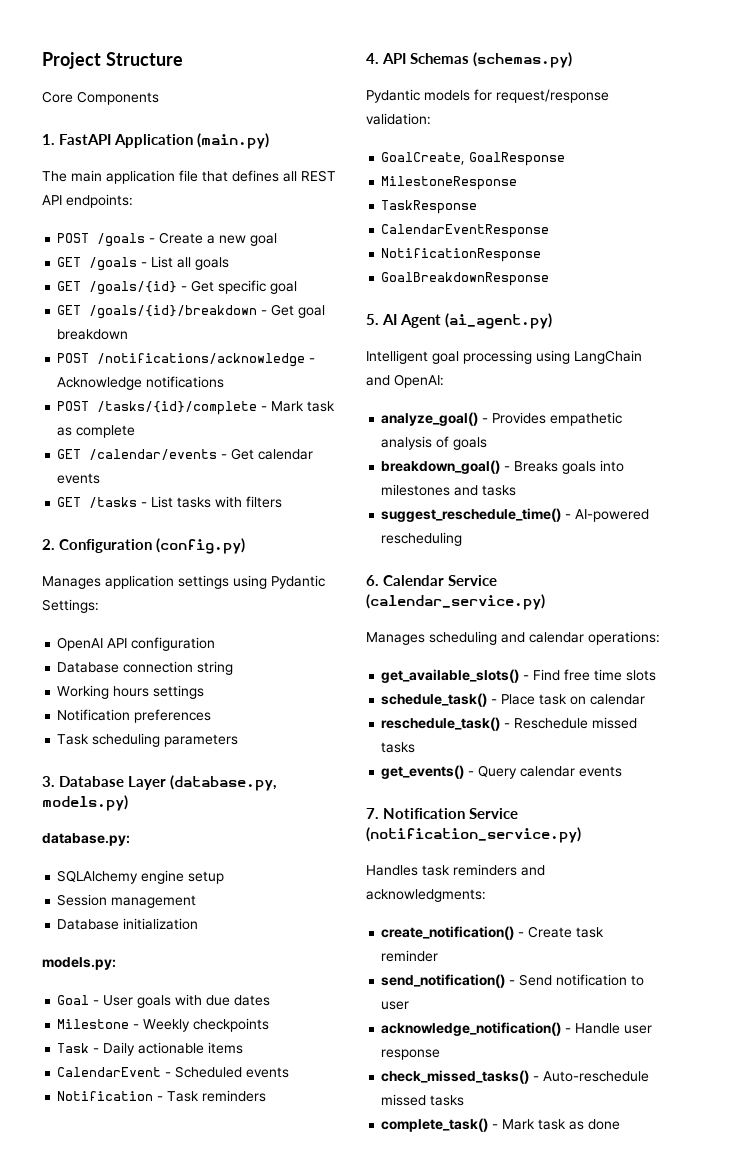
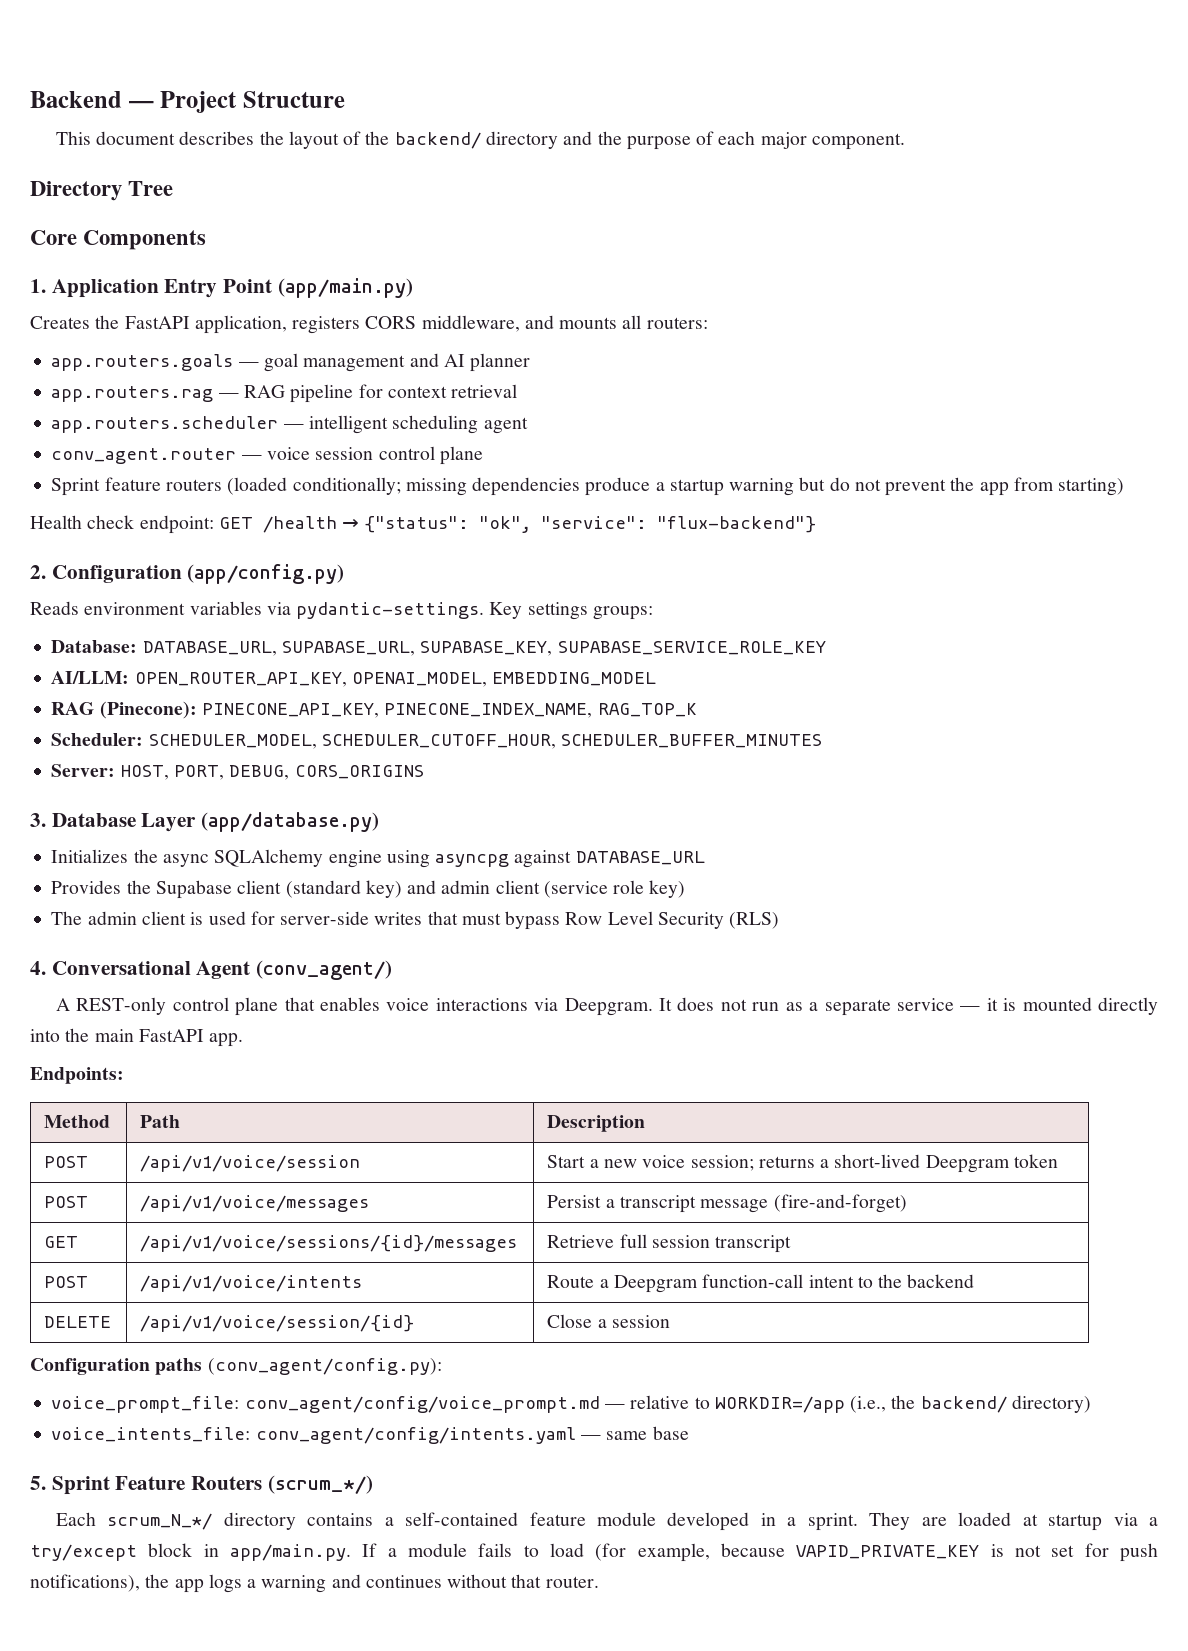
- Project Structure
+ Backend — Project Structure
+ This document describes the layout of the backend/ directory and the purpose of each major component.
+ Directory Tree
  Core Components
- 1. FastAPI Application (main.py)
- The main application file that defines all REST API endpoints:
- POST /goals - Create a new goal
- GET /goals - List all goals
- GET /goals/{id} - Get specific goal
- GET /goals/{id}/breakdown - Get goal breakdown
- POST /notifications/acknowledge - Acknowledge notifications
- POST /tasks/{id}/complete - Mark task as complete
- GET /calendar/events - Get calendar events
- GET /tasks - List tasks with filters
- 2. Configuration (config.py)
- Manages application settings using Pydantic Settings:
- OpenAI API configuration
- Database connection string
- Working hours settings
- Notification preferences
- Task scheduling parameters
- 3. Database Layer (database.py, models.py)
- database.py:
- SQLAlchemy engine setup
- Session management
- Database initialization
- models.py:
- Goal - User goals with due dates
- Milestone - Weekly checkpoints
- Task - Daily actionable items
- CalendarEvent - Scheduled events
- Notification - Task reminders
- 4. API Schemas (schemas.py)
- Pydantic models for request/response validation:
- GoalCreate, GoalResponse
- MilestoneResponse
- TaskResponse
- CalendarEventResponse
- NotificationResponse
- GoalBreakdownResponse
- 5. AI Agent (ai_agent.py)
- Intelligent goal processing using LangChain and OpenAI:
- analyze_goal() - Provides empathetic analysis of goals
- breakdown_goal() - Breaks goals into milestones and tasks
- suggest_reschedule_time() - AI-powered rescheduling
- 6. Calendar Service (calendar_service.py)
- Manages scheduling and calendar operations:
- get_available_slots() - Find free time slots
- schedule_task() - Place task on calendar
- reschedule_task() - Reschedule missed tasks
- get_events() - Query calendar events
- 7. Notification Service (notification_service.py)
- Handles task reminders and acknowledgments:
- create_notification() - Create task reminder
- send_notification() - Send notification to user
- acknowledge_notification() - Handle user response
- check_missed_tasks() - Auto-reschedule missed tasks
- complete_task() - Mark task as done
+ 1. Application Entry Point (app/main.py)
+ Creates the FastAPI application, registers CORS middleware, and mounts all routers:
+ app.routers.goals — goal management and AI planner
+ app.routers.rag — RAG pipeline for context retrieval
+ app.routers.scheduler — intelligent scheduling agent
+ conv_agent.router — voice session control plane
+ Sprint feature routers (loaded conditionally; missing dependencies produce a startup warning but do not prevent the app from starting)
+ Health check endpoint: GET /health → {"status": "ok", "service": "flux-backend"}
+ 2. Configuration (app/config.py)
+ Reads environment variables via pydantic-settings. Key settings groups:
+ Database: DATABASE_URL, SUPABASE_URL, SUPABASE_KEY, SUPABASE_SERVICE_ROLE_KEY
+ AI/LLM: OPEN_ROUTER_API_KEY, OPENAI_MODEL, EMBEDDING_MODEL
+ RAG (Pinecone): PINECONE_API_KEY, PINECONE_INDEX_NAME, RAG_TOP_K
+ Scheduler: SCHEDULER_MODEL, SCHEDULER_CUTOFF_HOUR, SCHEDULER_BUFFER_MINUTES
+ Server: HOST, PORT, DEBUG, CORS_ORIGINS
+ 3. Database Layer (app/database.py)
+ Initializes the async SQLAlchemy engine using asyncpg against DATABASE_URL
+ Provides the Supabase client (standard key) and admin client (service role key)
+ The admin client is used for server-side writes that must bypass Row Level Security (RLS)
+ 4. Conversational Agent (conv_agent/)
+ A REST-only control plane that enables voice interactions via Deepgram. It does not run as a separate service — it is mounted directly into the main FastAPI app.
+ Endpoints:
+ Method | Path | Description
+ POST | /api/v1/voice/session | Start a new voice session; returns a short-lived Deepgram token
+ POST | /api/v1/voice/messages | Persist a transcript message (fire-and-forget)
+ GET | /api/v1/voice/sessions/{id}/messages | Retrieve full session transcript
+ POST | /api/v1/voice/intents | Route a Deepgram function-call intent to the backend
+ DELETE | /api/v1/voice/session/{id} | Close a session
+ Configuration paths (conv_agent/config.py):
+ voice_prompt_file: conv_agent/config/voice_prompt.md — relative to WORKDIR=/app (i.e., the backend/ directory)
+ voice_intents_file: conv_agent/config/intents.yaml — same base
+ 5. Sprint Feature Routers (scrum_*/)
+ Each scrum_N_*/ directory contains a self-contained feature module developed in a sprint. They are loaded at startup via a try/except block in app/main.py. If a module fails to load (for example, because VAPID_PRIVATE_KEY is not set for push notifications), the app logs a warning and continues without that router.

